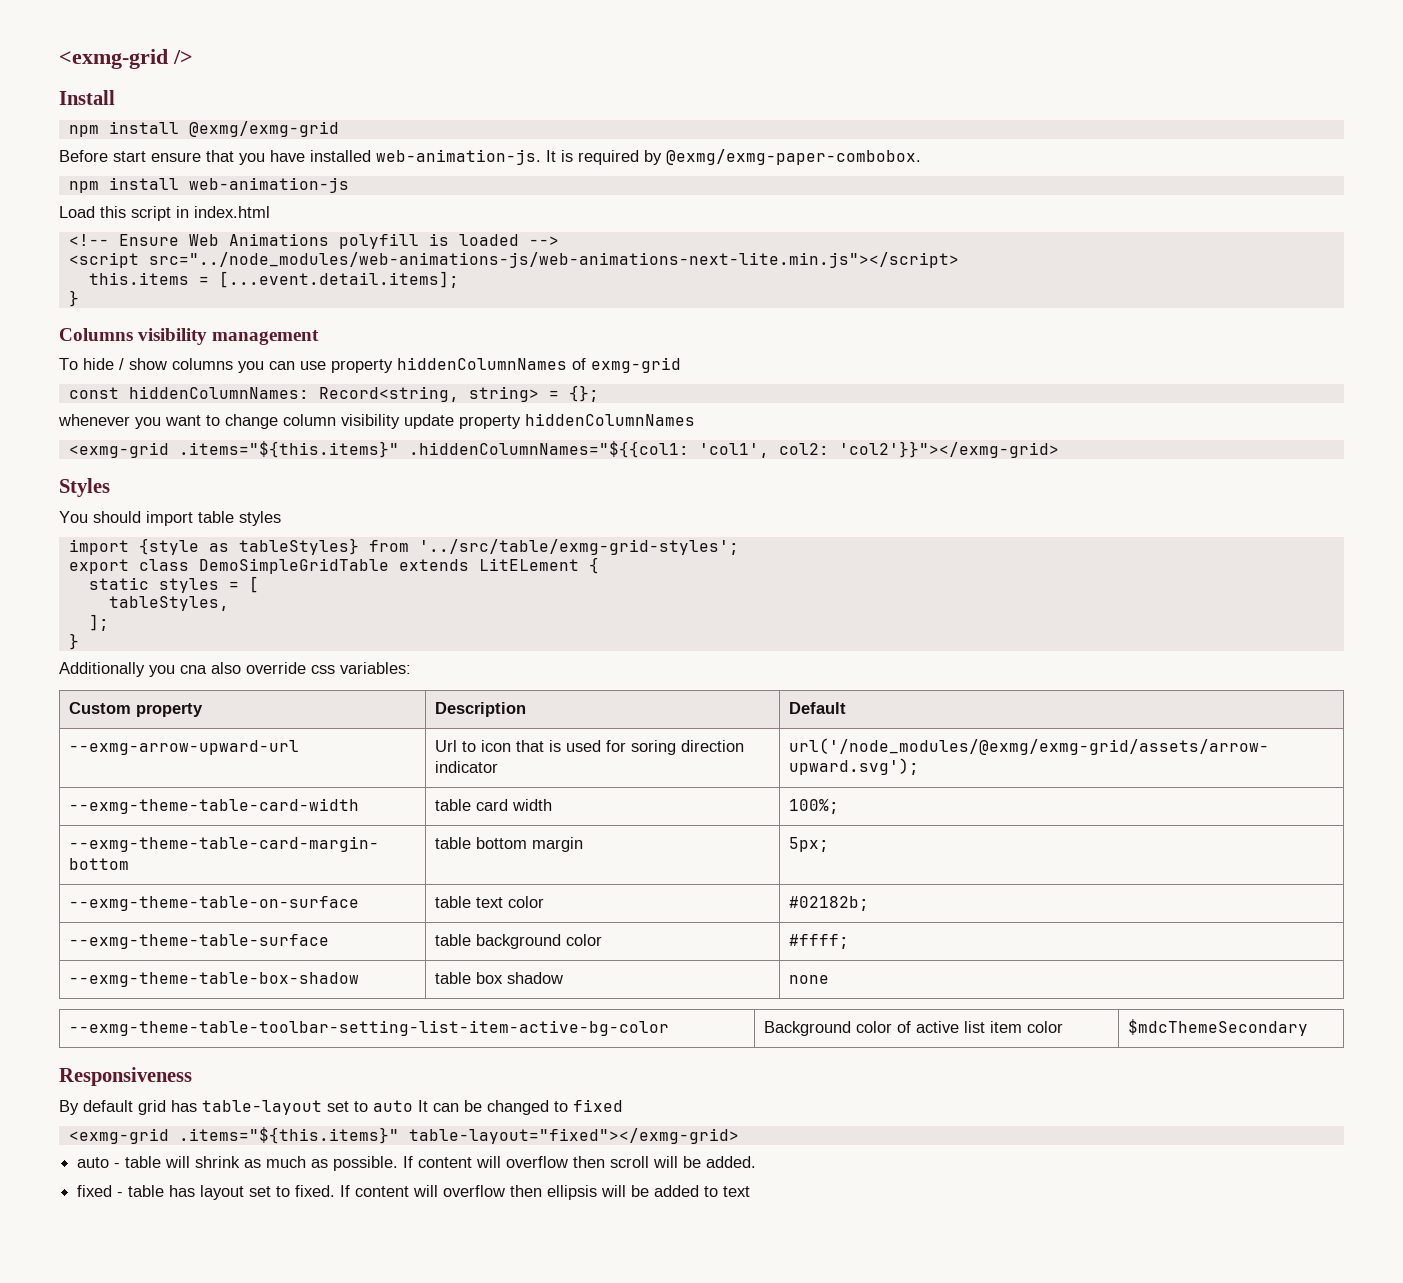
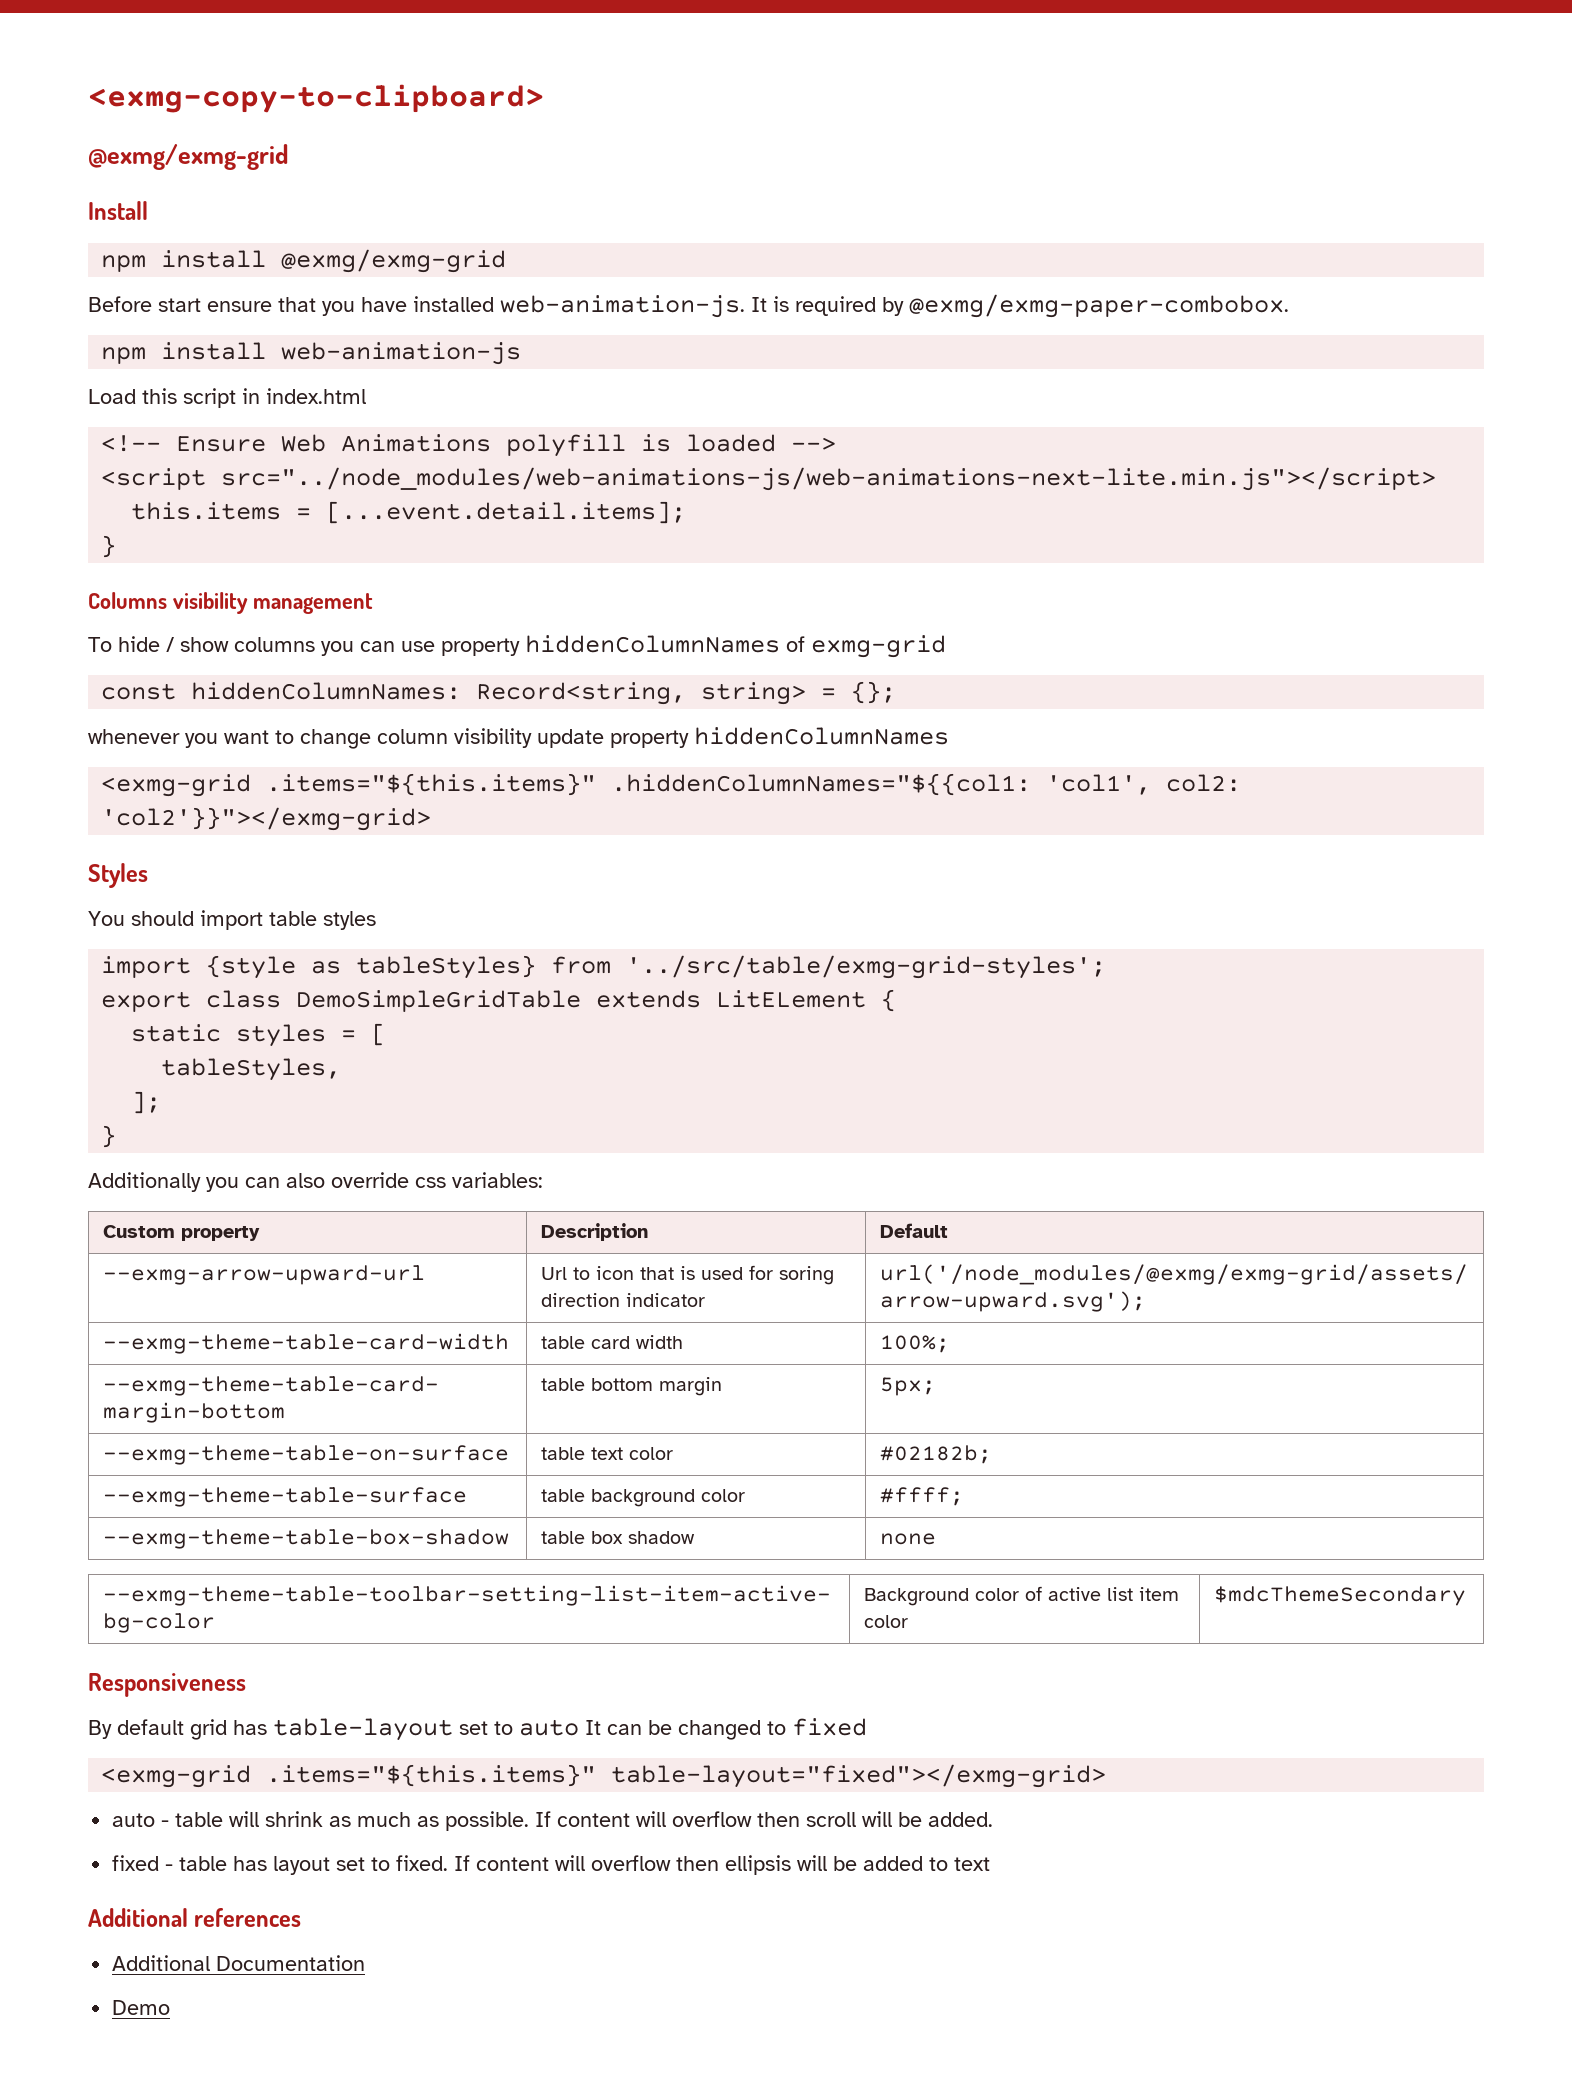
- <exmg-grid />
+ <exmg-copy-to-clipboard>
+ @exmg/exmg-grid
- Additionally you cna also override css variables:
+ Additionally you can also override css variables:
+ Additional references
+ Additional Documentation
+ Demo

